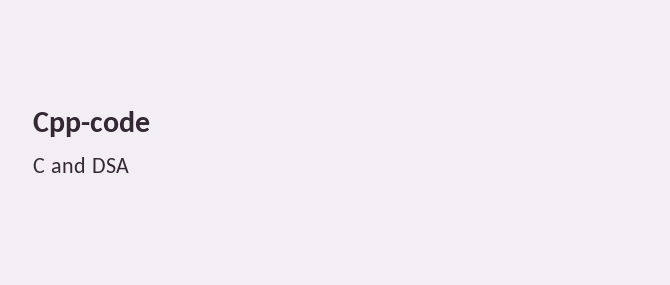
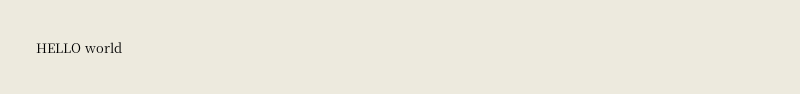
- Cpp-code
- C and DSA
+ HELLO world

